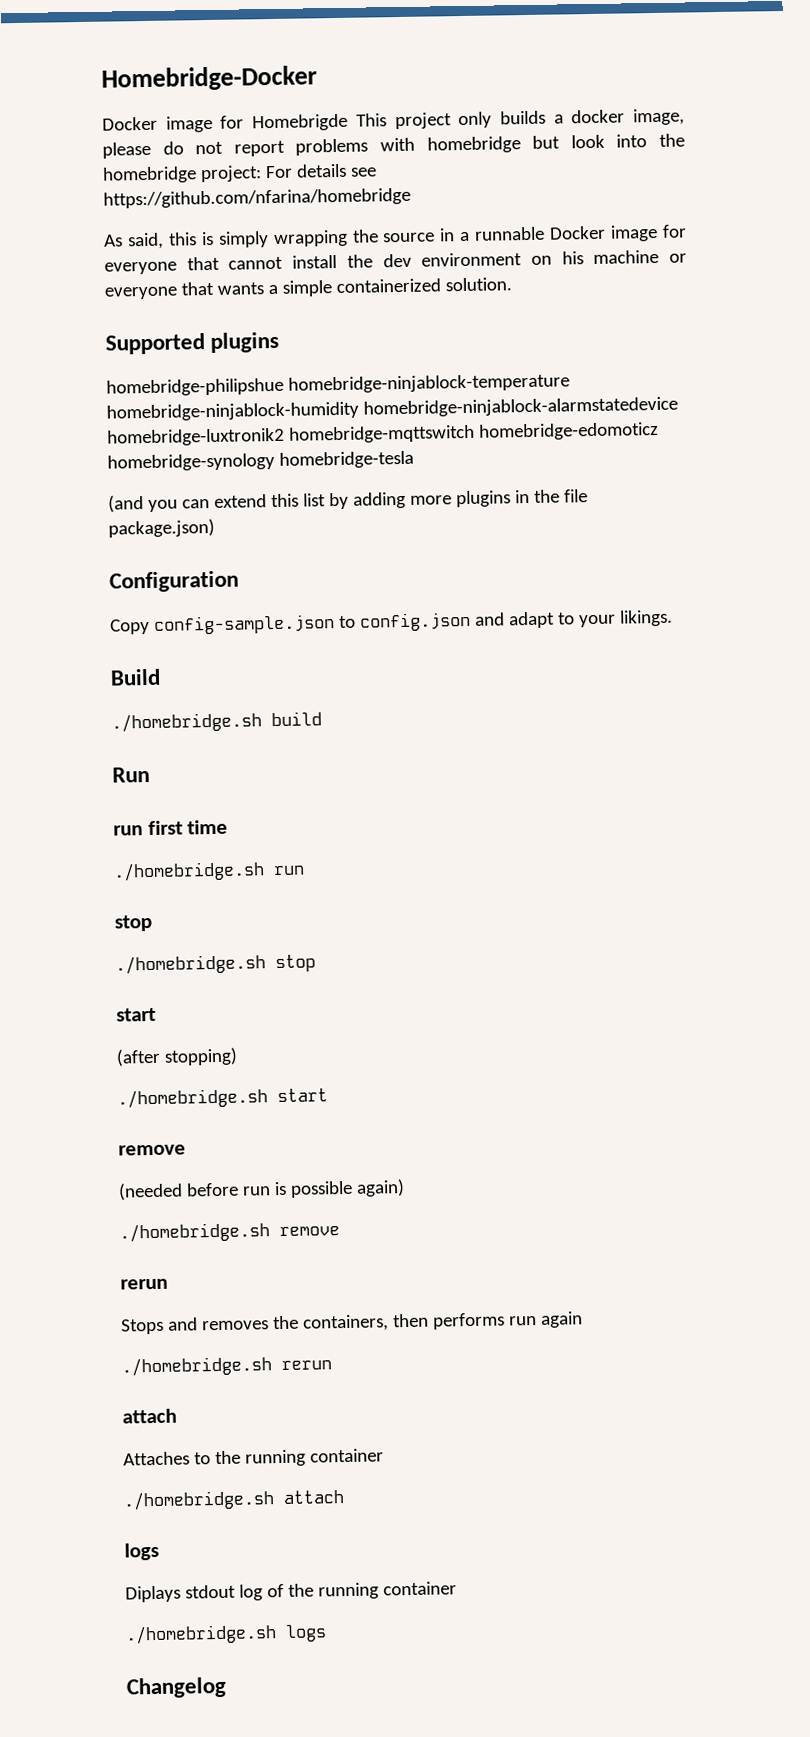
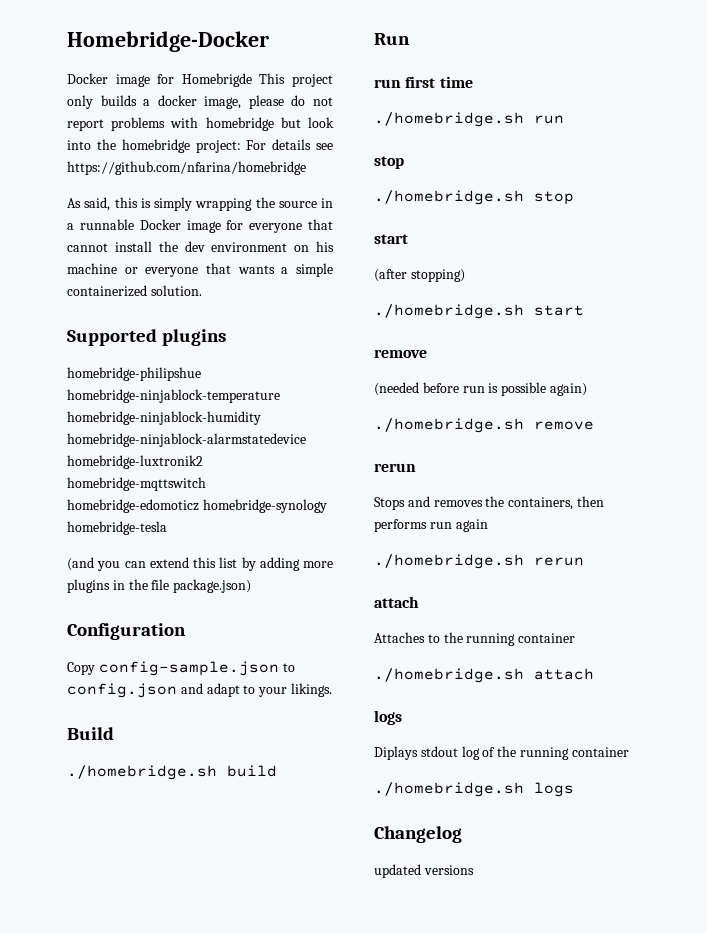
+ updated versions

